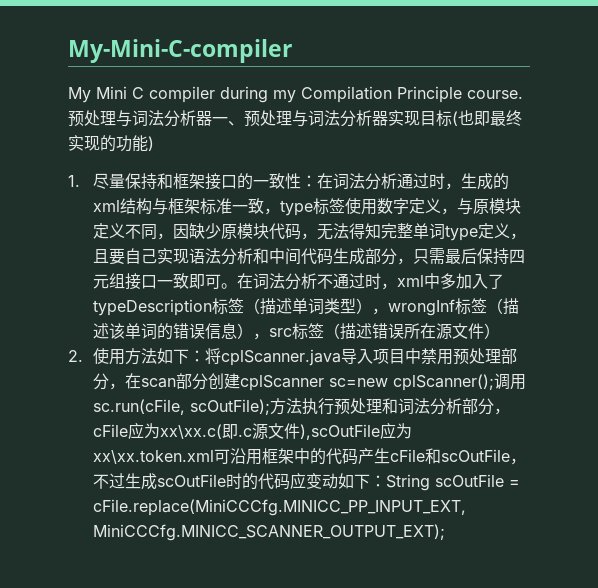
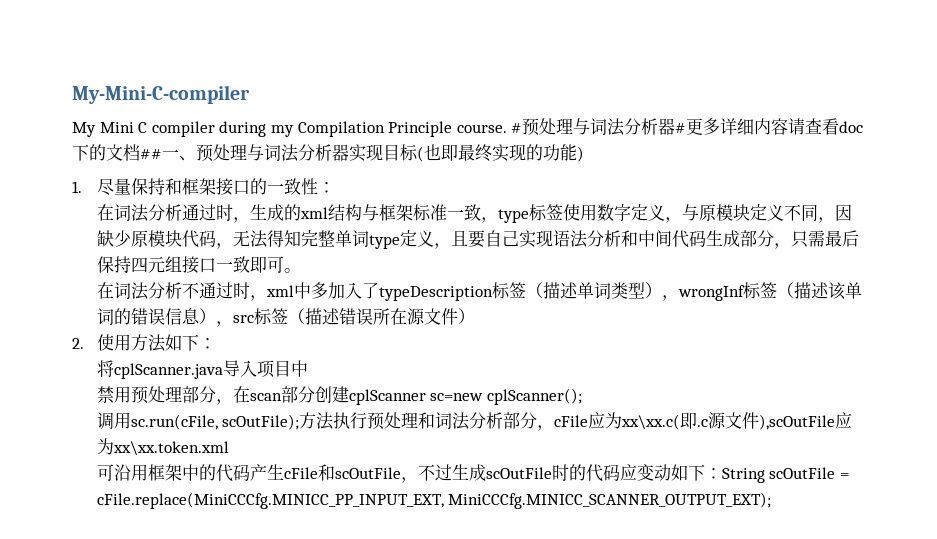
- 预处理与词法分析器一、预处理与词法分析器实现目标(也即最终实现的功能)
+ #预处理与词法分析器#更多详细内容请查看doc下的文档##一、预处理与词法分析器实现目标(也即最终实现的功能)
- 1.尽量保持和框架接口的一致性：在词法分析通过时，生成的xml结构与框架标准一致，type标签使用数字定义，与原模块定义不同，因缺少原模块代码，无法得知完整单词type定义，且要自己实现语法分析和中间代码生成部分，只需最后保持四元组接口一致即可。在词法分析不通过时，xml中多加入了typeDescription标签（描述单词类型），wrongInf标签（描述该单词的错误信息），src标签（描述错误所在源文件）
+ 1.尽量保持和框架接口的一致性：
+ 在词法分析通过时，生成的xml结构与框架标准一致，type标签使用数字定义，与原模块定义不同，因缺少原模块代码，无法得知完整单词type定义，且要自己实现语法分析和中间代码生成部分，只需最后保持四元组接口一致即可。
+ 在词法分析不通过时，xml中多加入了typeDescription标签（描述单词类型），wrongInf标签（描述该单词的错误信息），src标签（描述错误所在源文件）
- 2.使用方法如下：将cplScanner.java导入项目中禁用预处理部分，在scan部分创建cplScanner sc=new cplScanner();调用sc.run(cFile, scOutFile);方法执行预处理和词法分析部分，cFile应为xx\xx.c(即.c源文件),scOutFile应为xx\xx.token.xml可沿用框架中的代码产生cFile和scOutFile，不过生成scOutFile时的代码应变动如下：String scOutFile = cFile.replace(MiniCCCfg.MINICC_PP_INPUT_EXT, MiniCCCfg.MINICC_SCANNER_OUTPUT_EXT);
+ 2.使用方法如下：
+ 将cplScanner.java导入项目中
+ 禁用预处理部分，在scan部分创建cplScanner sc=new cplScanner();
+ 调用sc.run(cFile, scOutFile);方法执行预处理和词法分析部分，cFile应为xx\xx.c(即.c源文件),scOutFile应为xx\xx.token.xml
+ 可沿用框架中的代码产生cFile和scOutFile，不过生成scOutFile时的代码应变动如下：String scOutFile = cFile.replace(MiniCCCfg.MINICC_PP_INPUT_EXT, MiniCCCfg.MINICC_SCANNER_OUTPUT_EXT);

